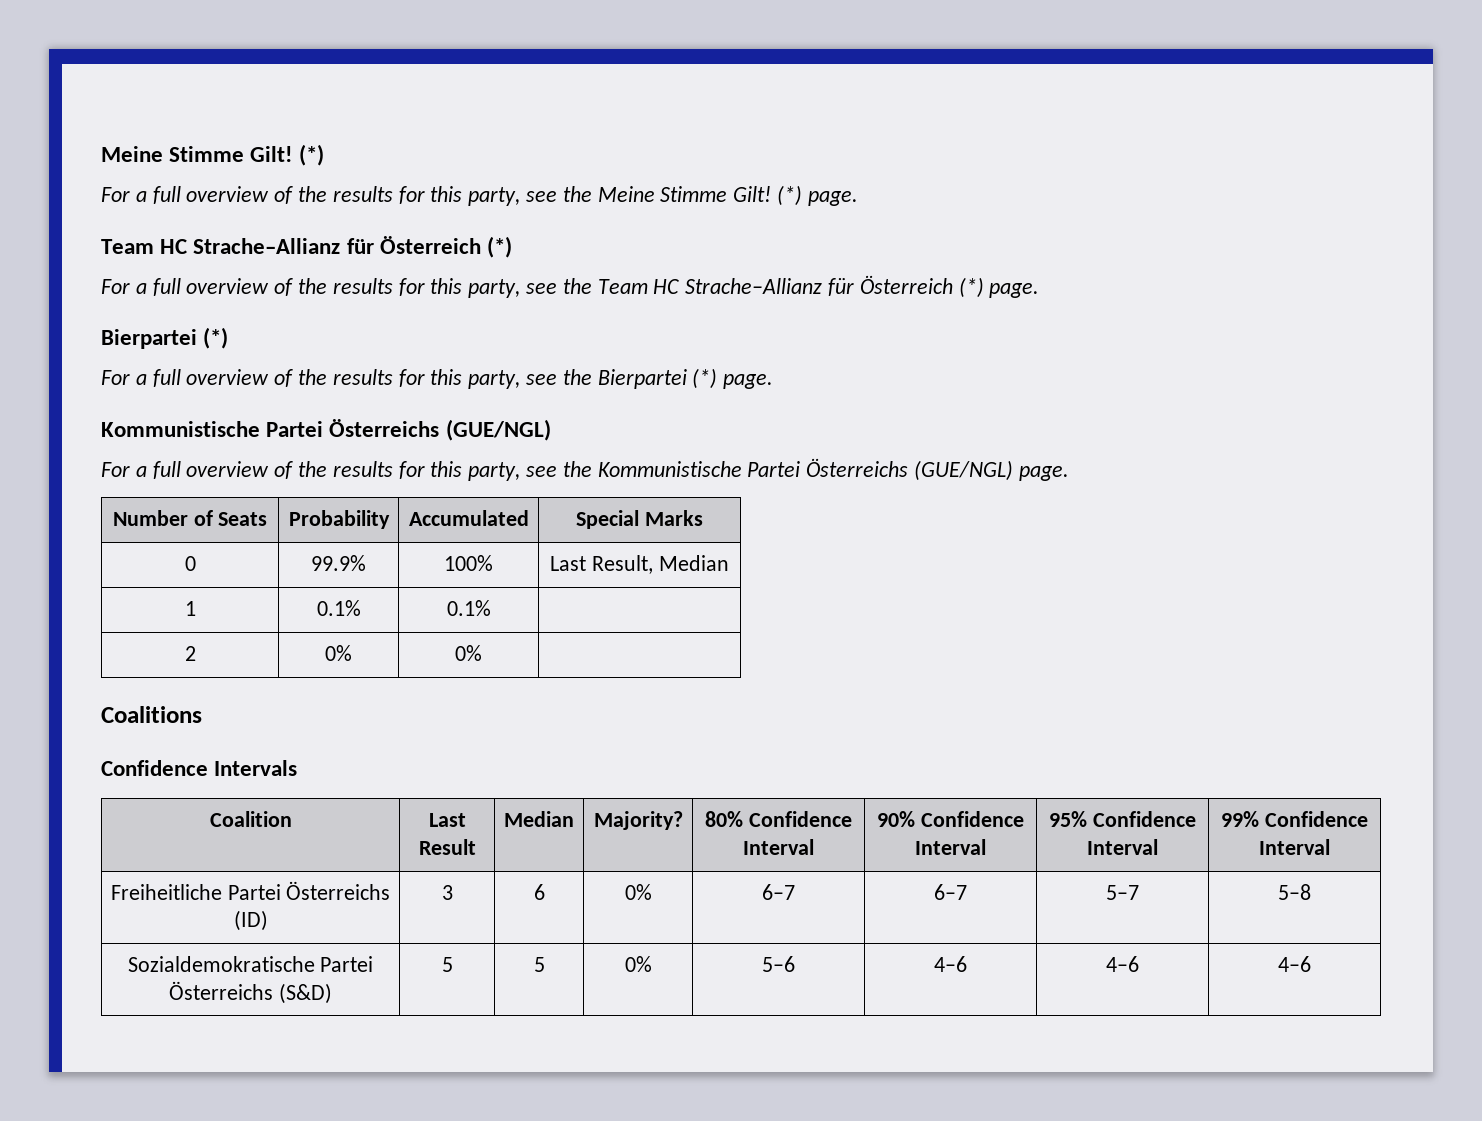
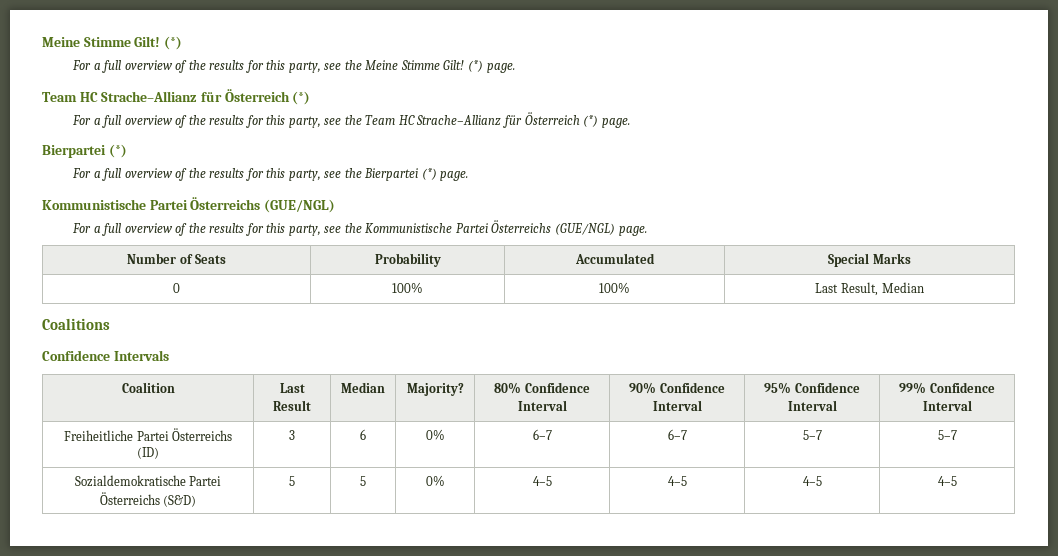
- 0 | 99.9% | 100% | Last Result, Median
+ 0 | 100% | 100% | Last Result, Median
- 1 | 0.1% | 0.1% |
- 2 | 0% | 0% |
- Freiheitliche Partei Österreichs (ID) | 3 | 6 | 0% | 6–7 | 6–7 | 5–7 | 5–8
+ Freiheitliche Partei Österreichs (ID) | 3 | 6 | 0% | 6–7 | 6–7 | 5–7 | 5–7
- Sozialdemokratische Partei Österreichs (S&D) | 5 | 5 | 0% | 5–6 | 4–6 | 4–6 | 4–6
+ Sozialdemokratische Partei Österreichs (S&D) | 5 | 5 | 0% | 4–5 | 4–5 | 4–5 | 4–5

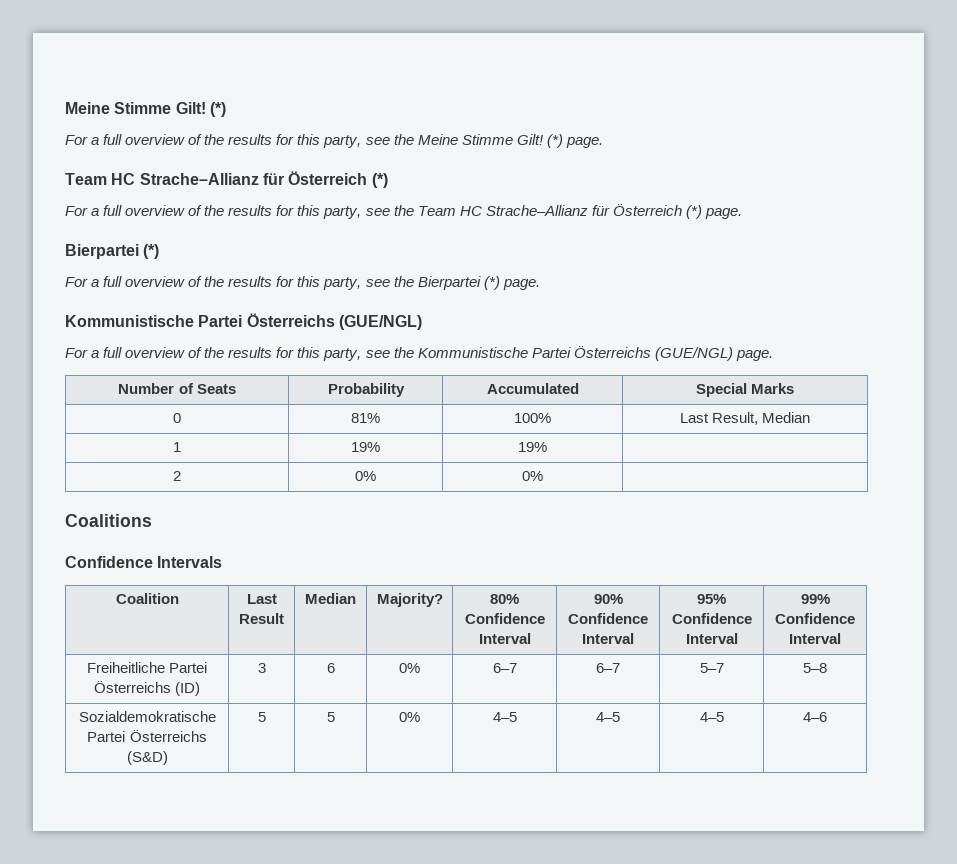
- 0 | 100% | 100% | Last Result, Median
+ 0 | 81% | 100% | Last Result, Median
+ 1 | 19% | 19% |
+ 2 | 0% | 0% |
- Freiheitliche Partei Österreichs (ID) | 3 | 6 | 0% | 6–7 | 6–7 | 5–7 | 5–7
+ Freiheitliche Partei Österreichs (ID) | 3 | 6 | 0% | 6–7 | 6–7 | 5–7 | 5–8
- Sozialdemokratische Partei Österreichs (S&D) | 5 | 5 | 0% | 4–5 | 4–5 | 4–5 | 4–5
+ Sozialdemokratische Partei Österreichs (S&D) | 5 | 5 | 0% | 4–5 | 4–5 | 4–5 | 4–6

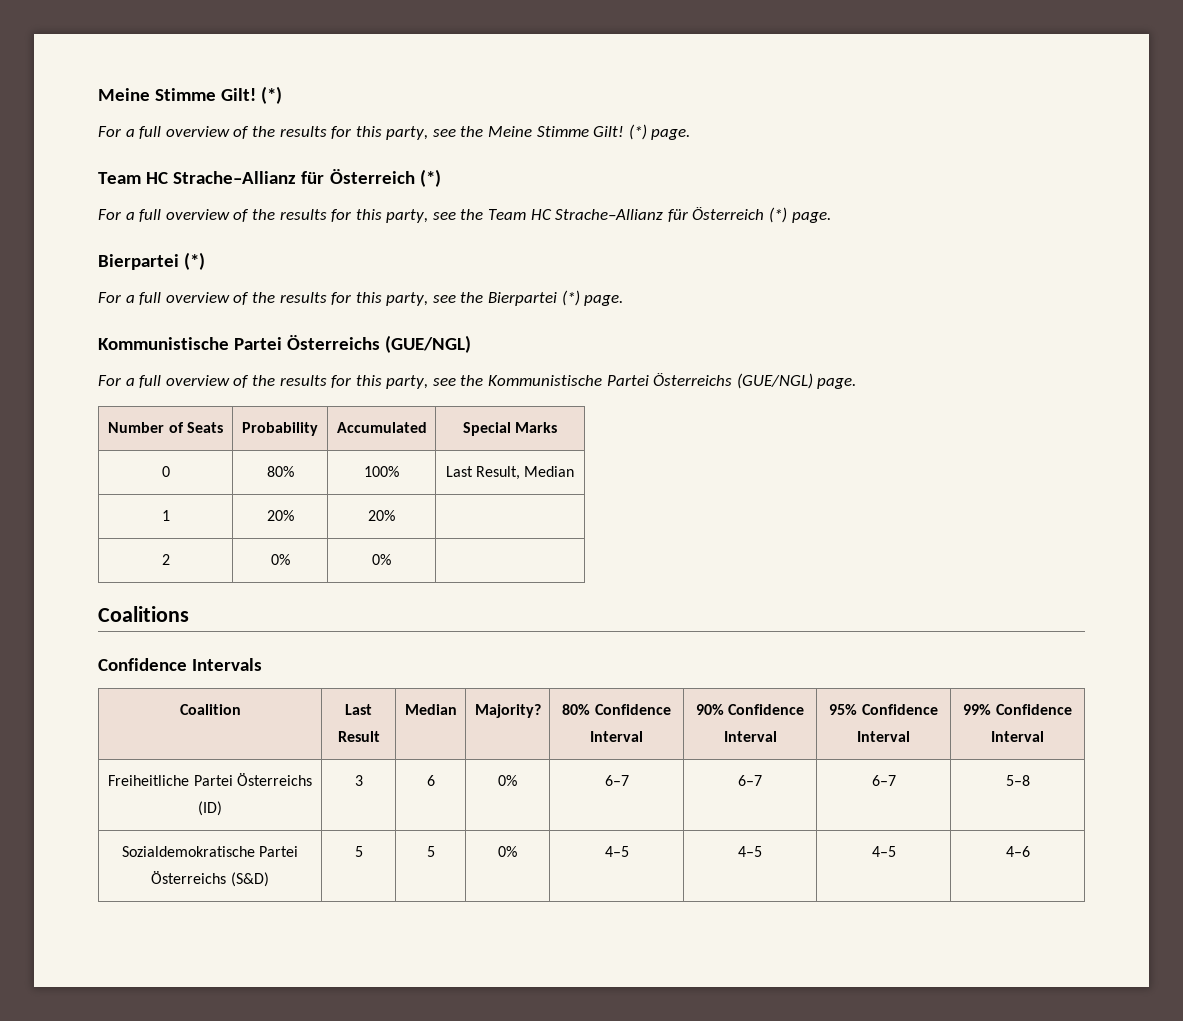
- 0 | 81% | 100% | Last Result, Median
+ 0 | 80% | 100% | Last Result, Median
- 1 | 19% | 19% |
+ 1 | 20% | 20% |
- Freiheitliche Partei Österreichs (ID) | 3 | 6 | 0% | 6–7 | 6–7 | 5–7 | 5–8
+ Freiheitliche Partei Österreichs (ID) | 3 | 6 | 0% | 6–7 | 6–7 | 6–7 | 5–8

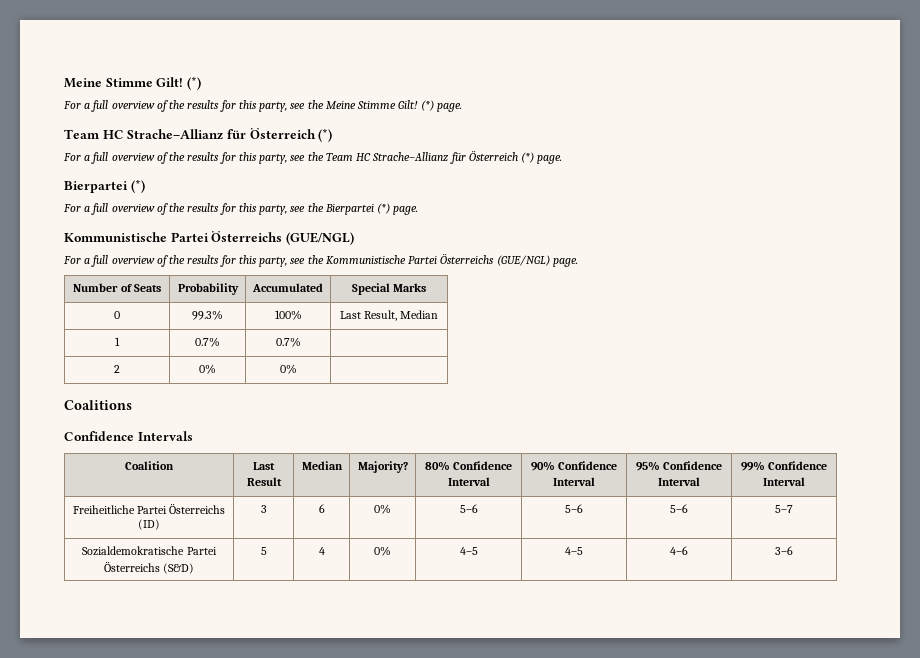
- 0 | 80% | 100% | Last Result, Median
+ 0 | 99.3% | 100% | Last Result, Median
- 1 | 20% | 20% |
+ 1 | 0.7% | 0.7% |
- Freiheitliche Partei Österreichs (ID) | 3 | 6 | 0% | 6–7 | 6–7 | 6–7 | 5–8
+ Freiheitliche Partei Österreichs (ID) | 3 | 6 | 0% | 5–6 | 5–6 | 5–6 | 5–7
- Sozialdemokratische Partei Österreichs (S&D) | 5 | 5 | 0% | 4–5 | 4–5 | 4–5 | 4–6
+ Sozialdemokratische Partei Österreichs (S&D) | 5 | 4 | 0% | 4–5 | 4–5 | 4–6 | 3–6

